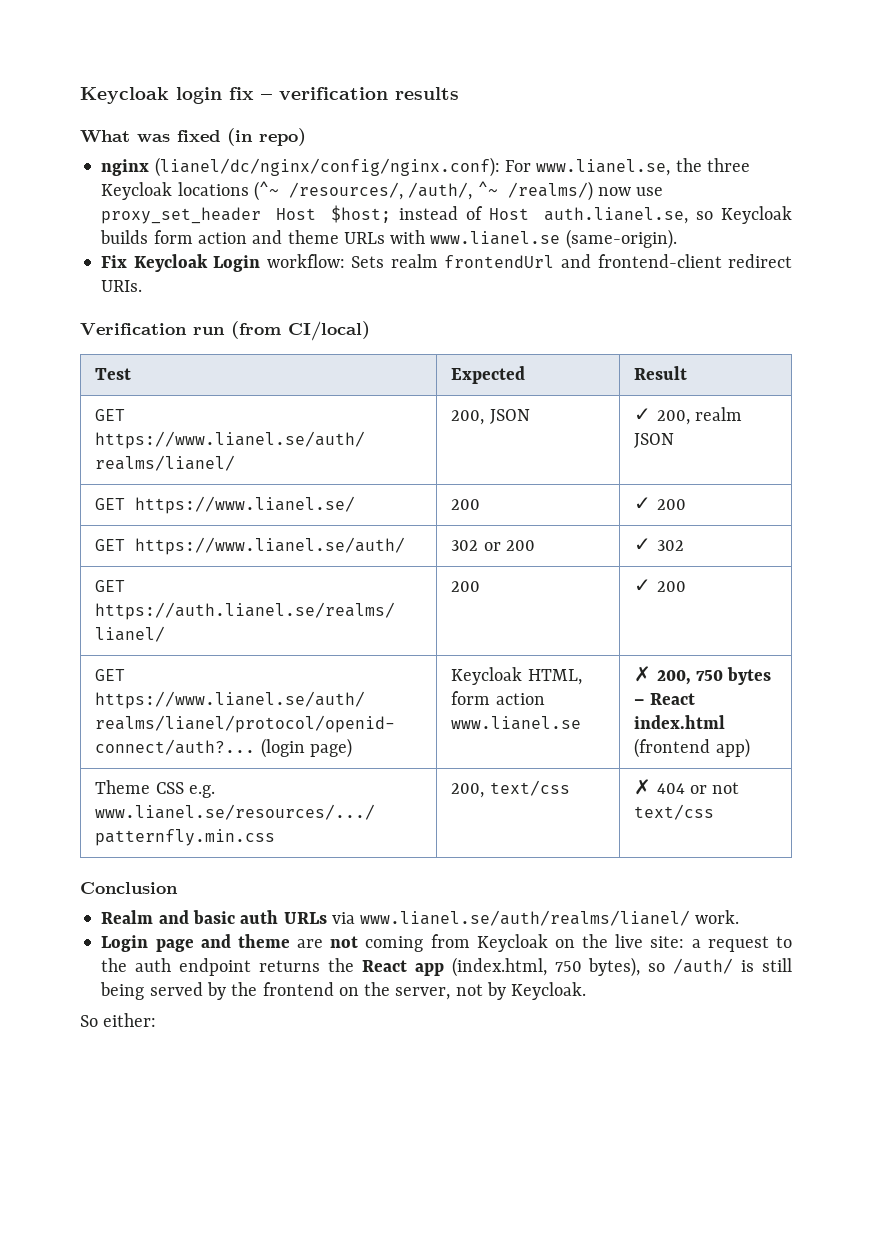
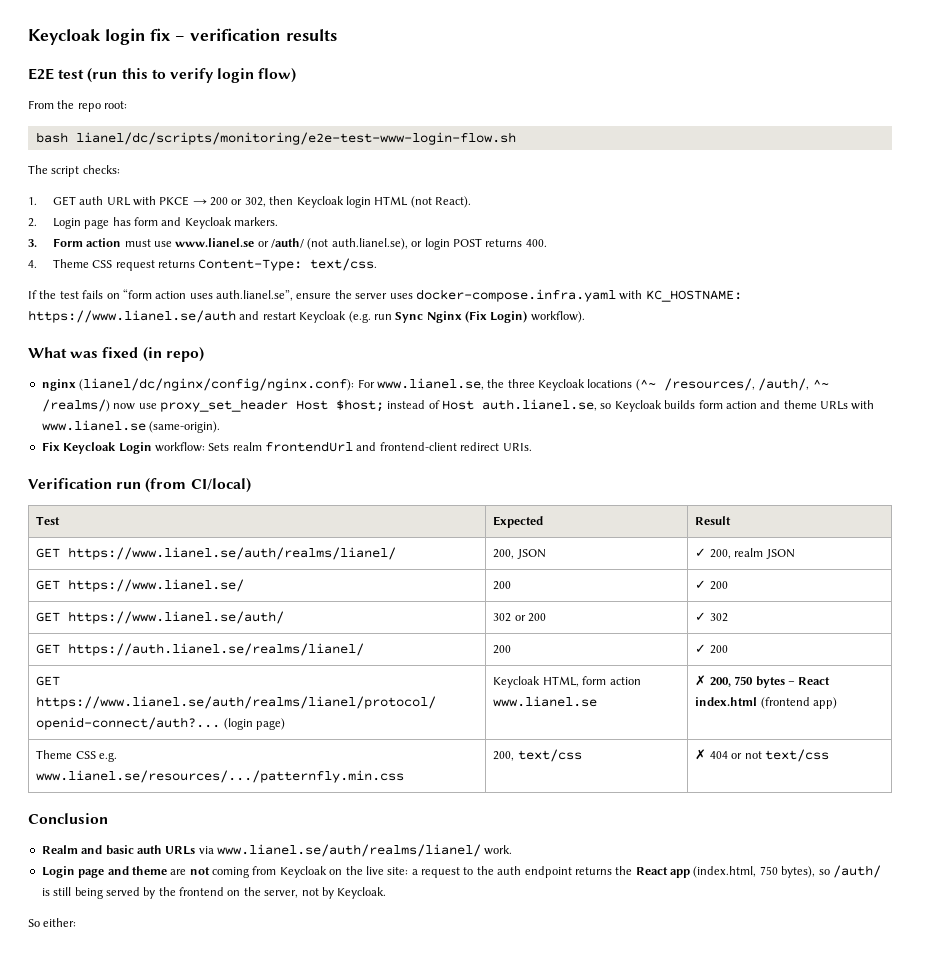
+ E2E test (run this to verify login flow)
+ From the repo root:
+ bash lianel/dc/scripts/monitoring/e2e-test-www-login-flow.sh
+ The script checks:
+ 1. GET auth URL with PKCE → 200 or 302, then Keycloak login HTML (not React).
+ 2. Login page has form and Keycloak markers.
+ 3. Form action must use www.lianel.se or /auth/ (not auth.lianel.se), or login POST returns 400.
+ 4. Theme CSS request returns Content-Type: text/css.
+ If the test fails on “form action uses auth.lianel.se”, ensure the server uses docker-compose.infra.yaml with KC_HOSTNAME: https://www.lianel.se/auth and restart Keycloak (e.g. run Sync Nginx (Fix Login) workflow).

